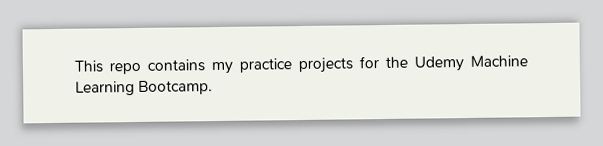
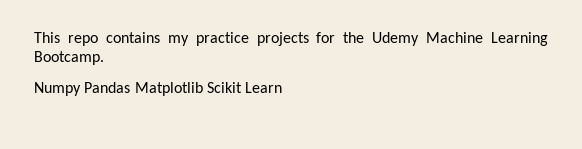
+ Numpy Pandas Matplotlib Scikit Learn

